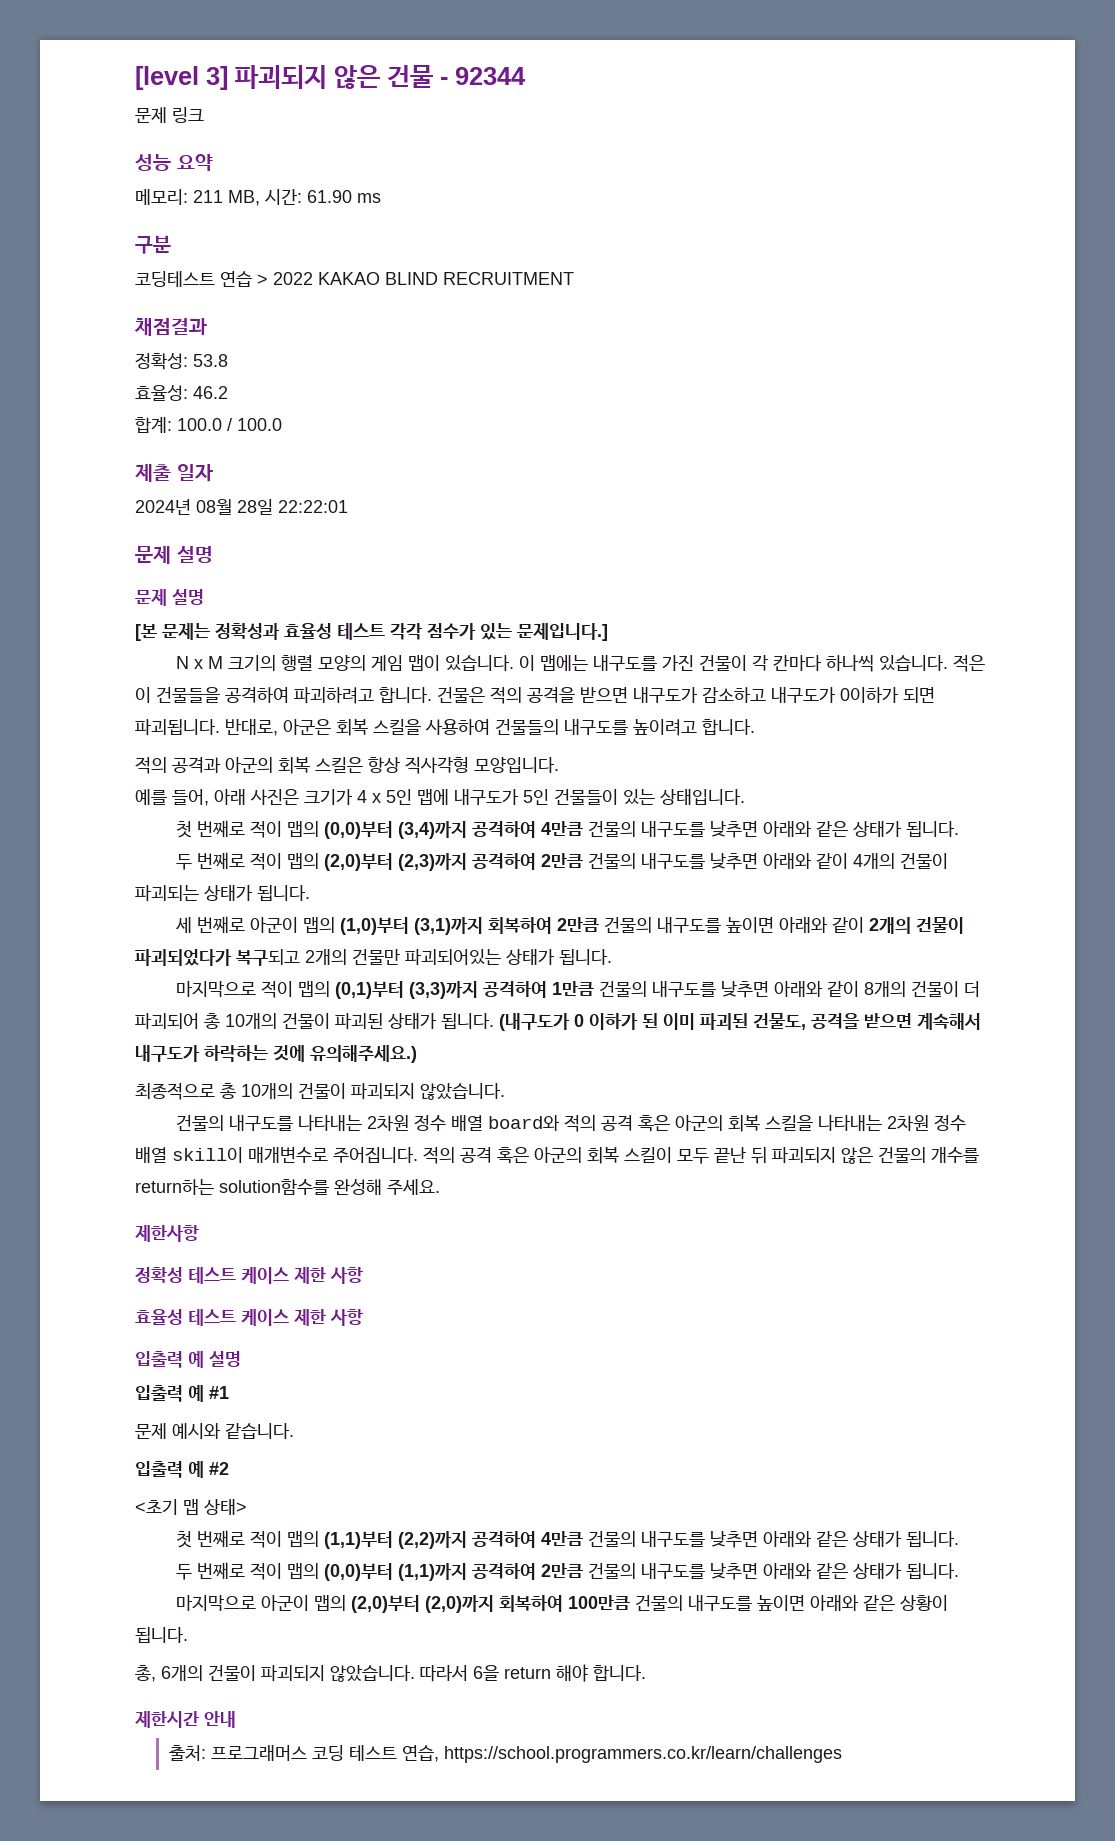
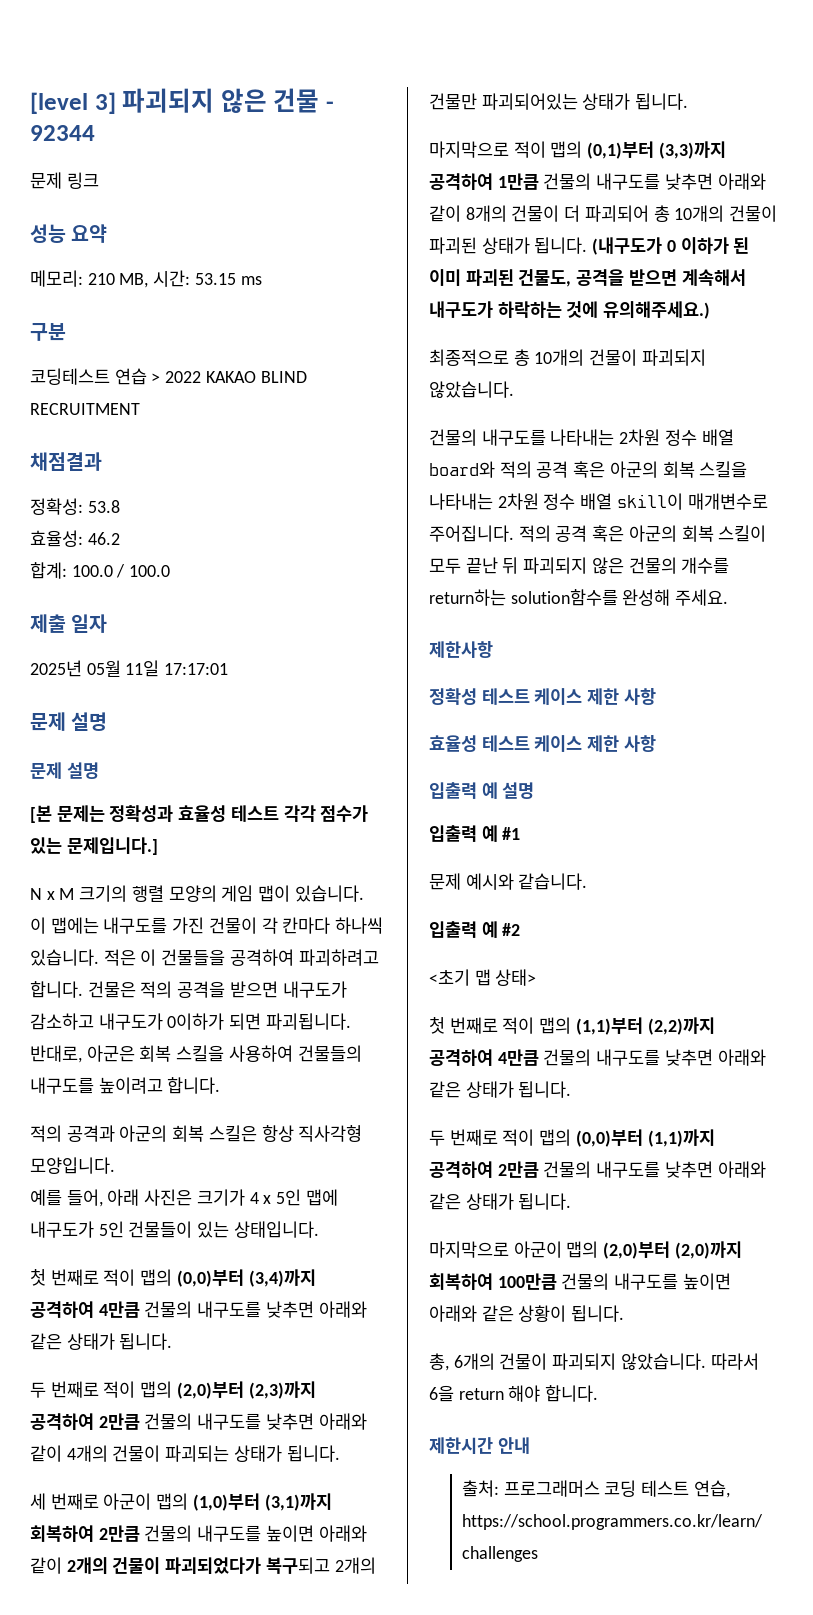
- 메모리: 211 MB, 시간: 61.90 ms
+ 메모리: 210 MB, 시간: 53.15 ms
- 2024년 08월 28일 22:22:01
+ 2025년 05월 11일 17:17:01

